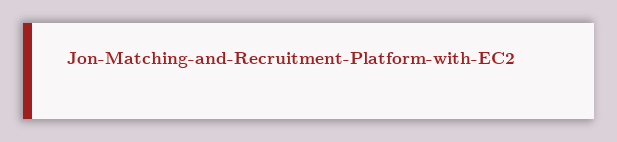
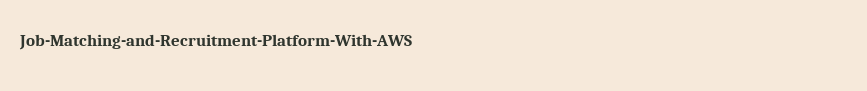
- Jon-Matching-and-Recruitment-Platform-with-EC2
+ Job-Matching-and-Recruitment-Platform-With-AWS

